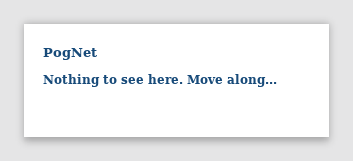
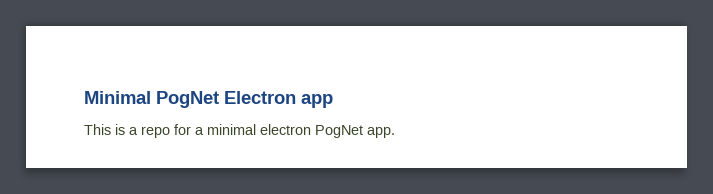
- PogNet
- Nothing to see here. Move along...
+ Minimal PogNet Electron app
+ This is a repo for a minimal electron PogNet app.

